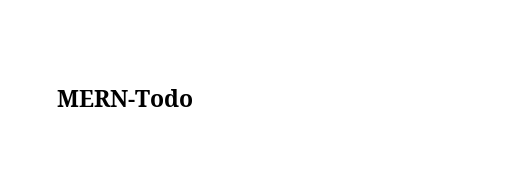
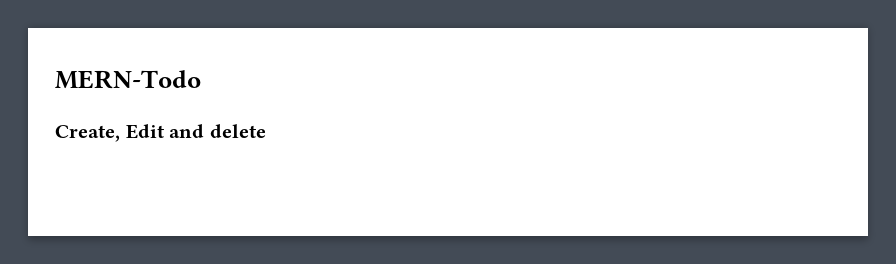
+ Create, Edit and delete

